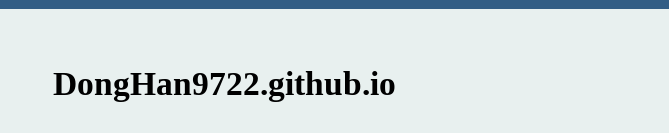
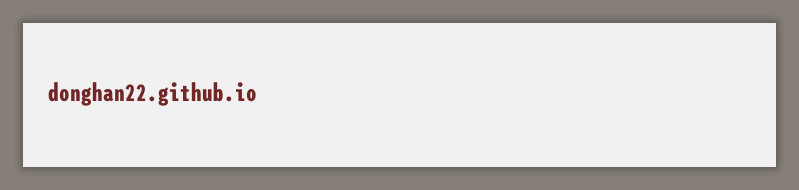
- DongHan9722.github.io
+ donghan22.github.io

